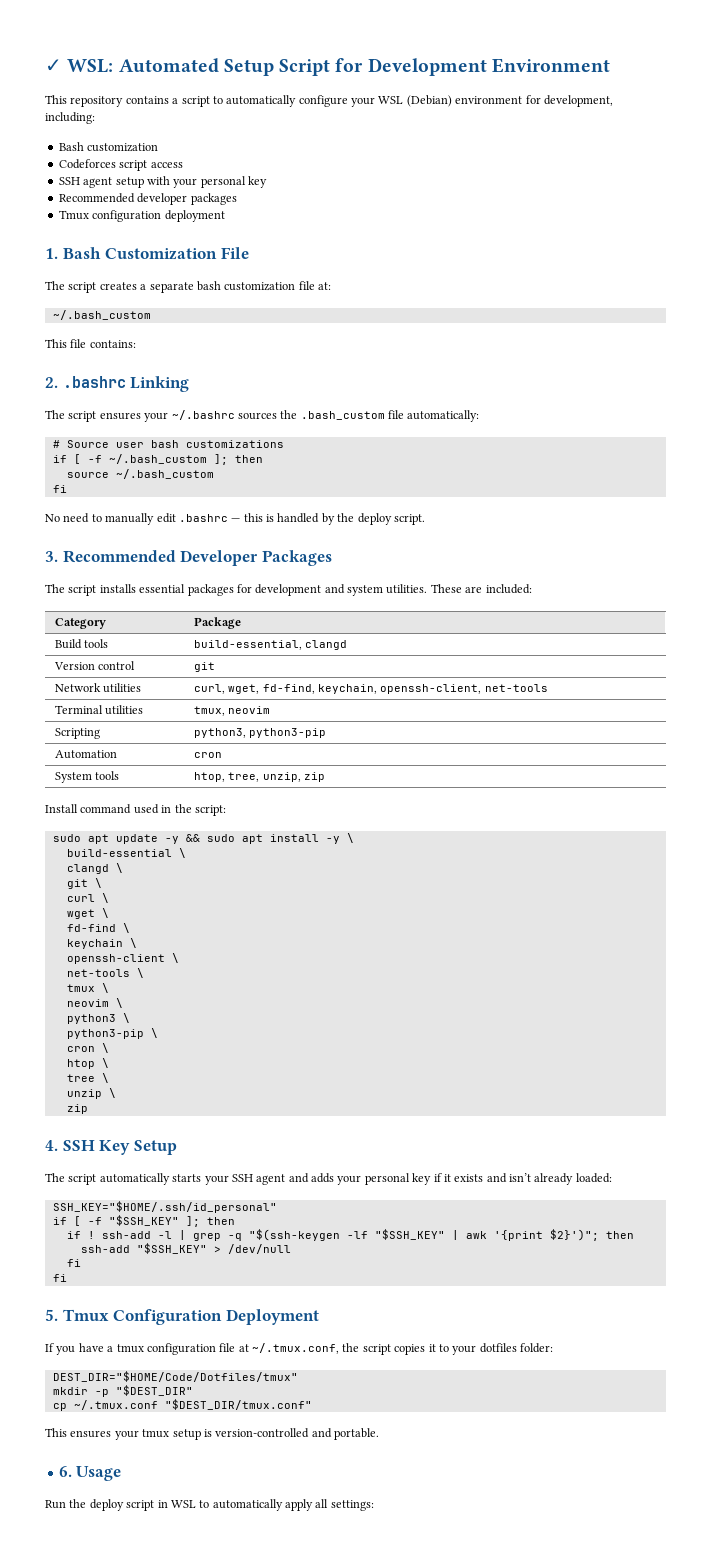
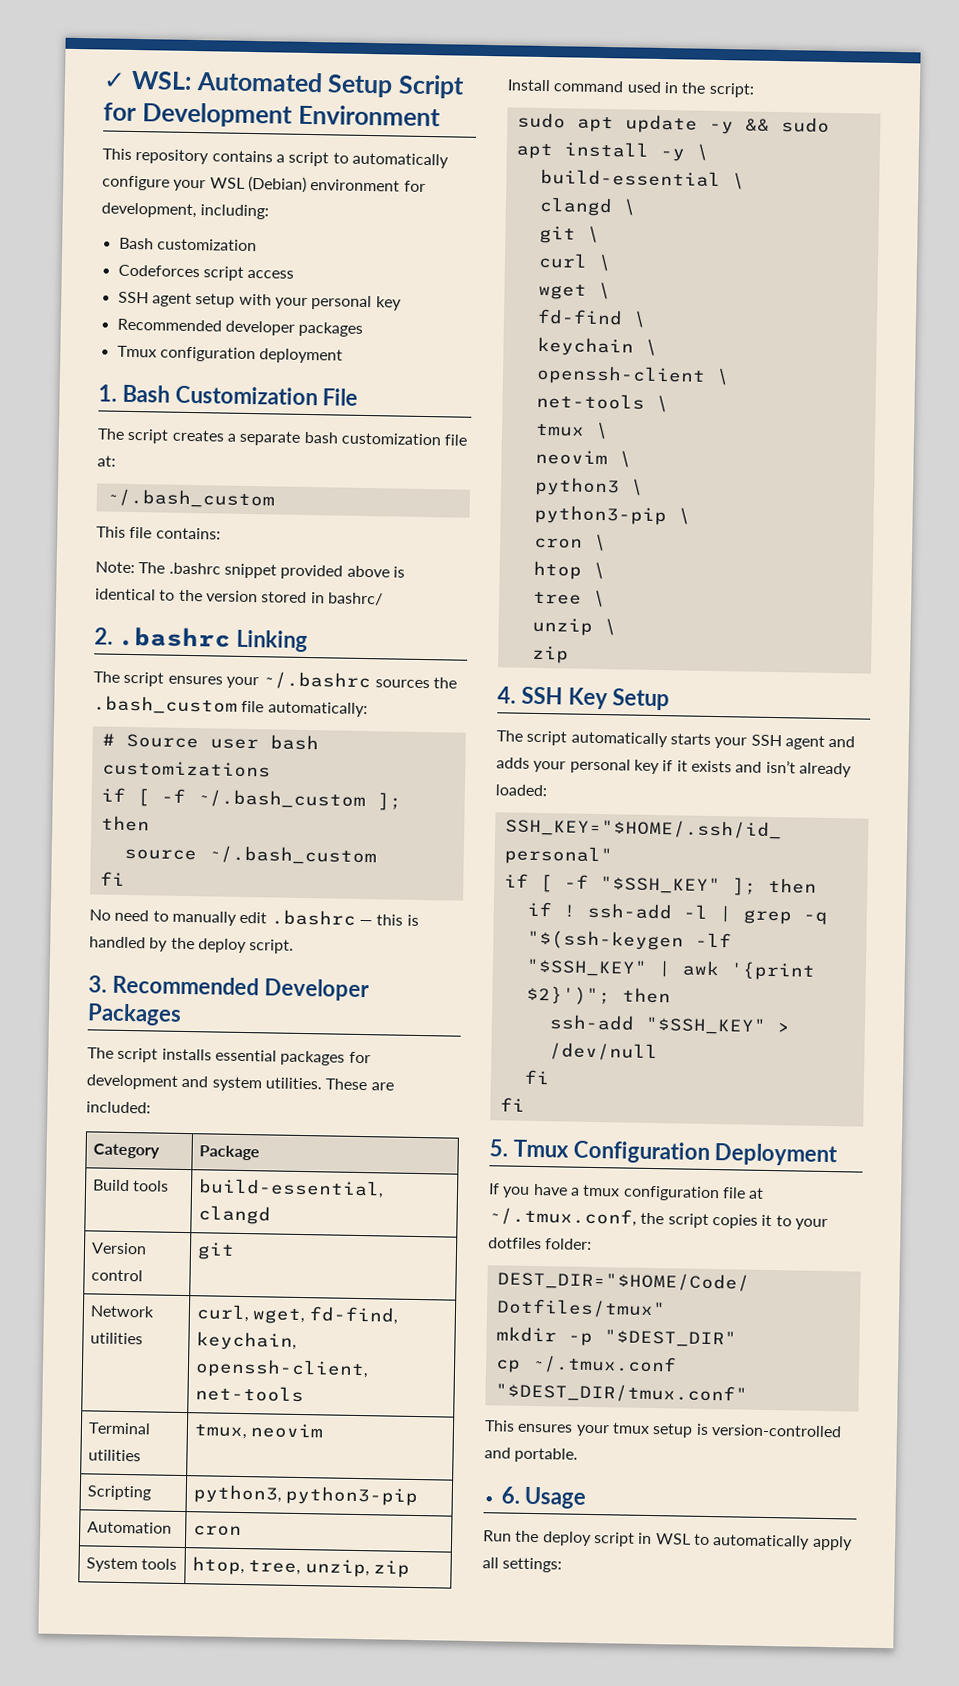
+ Note: The .bashrc snippet provided above is identical to the version stored in bashrc/

